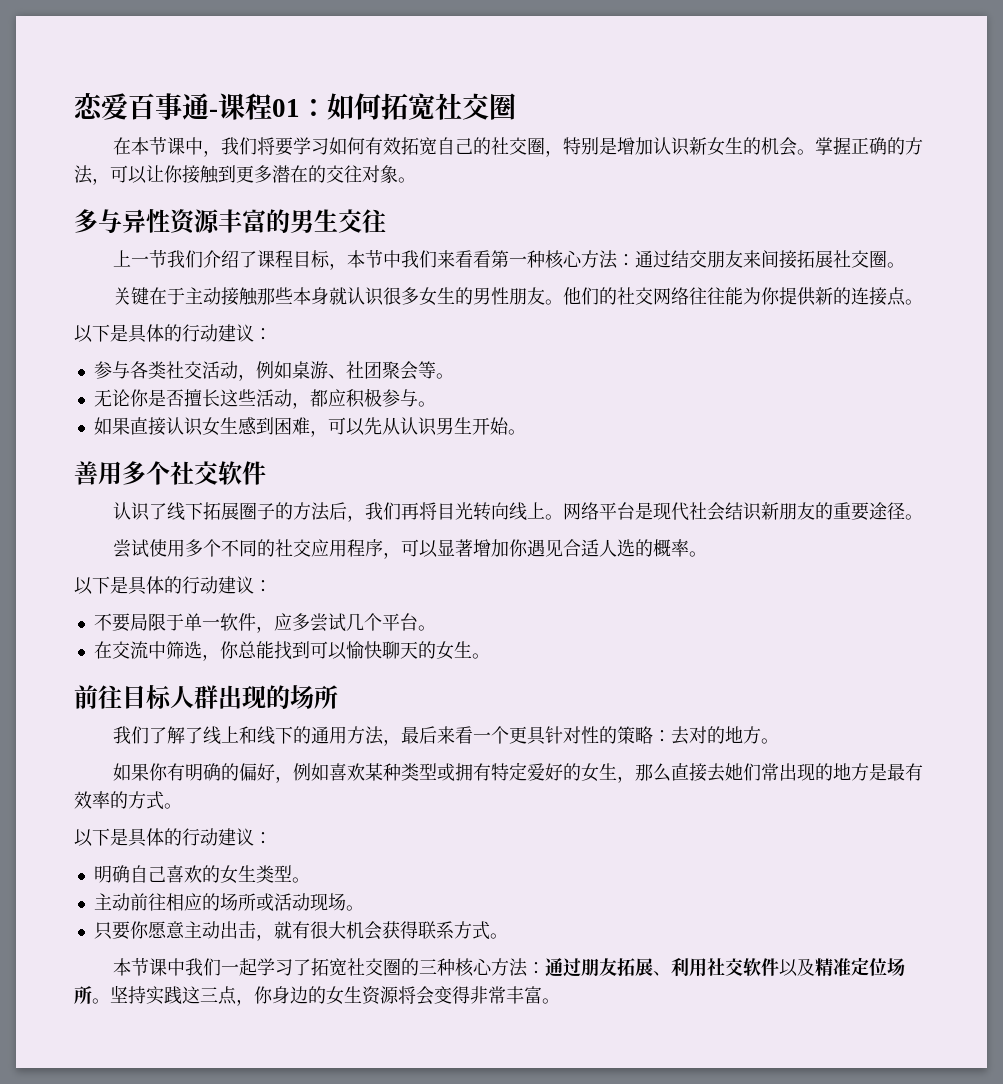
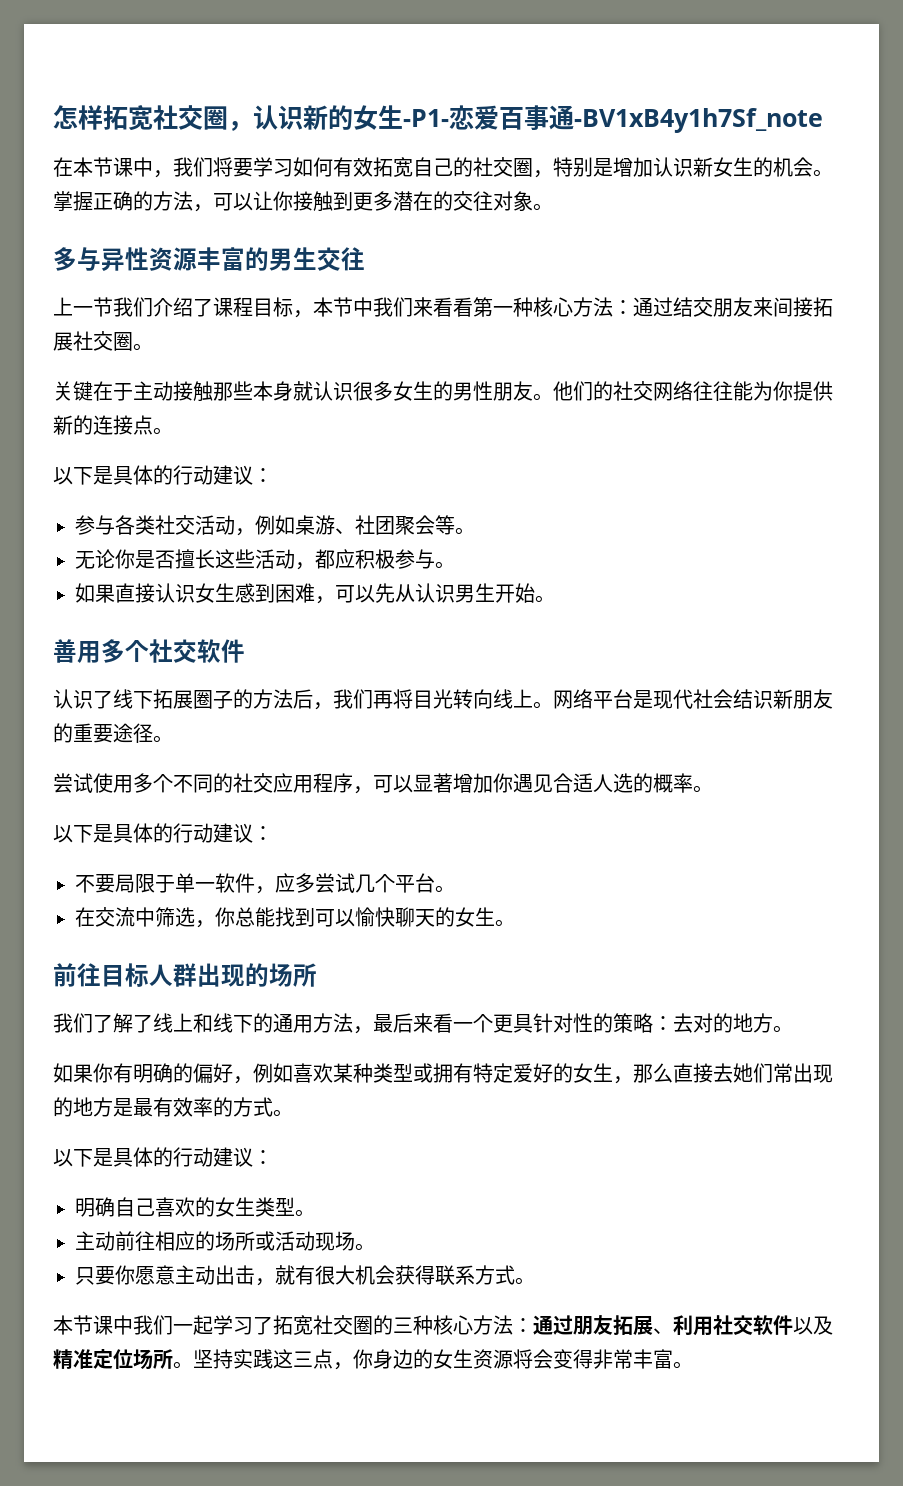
- 恋爱百事通-课程01：如何拓宽社交圈
+ 怎样拓宽社交圈，认识新的女生-P1-恋爱百事通-BV1xB4y1h7Sf_note

